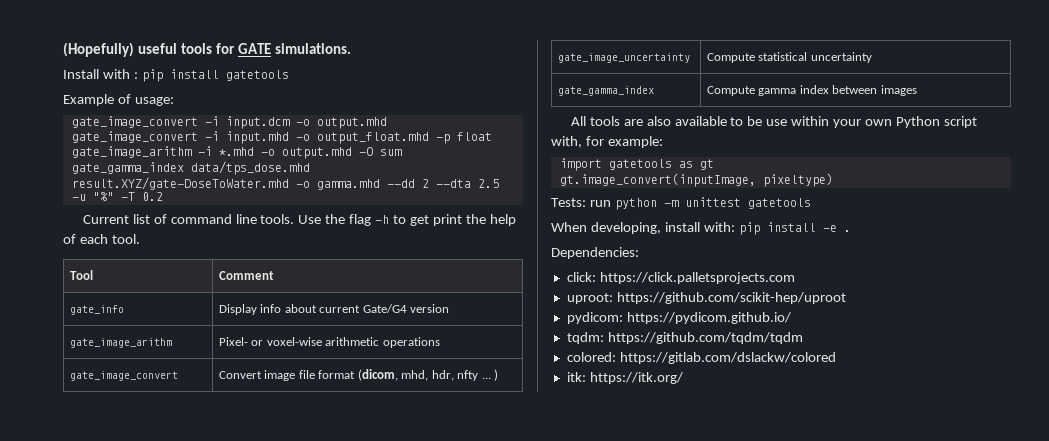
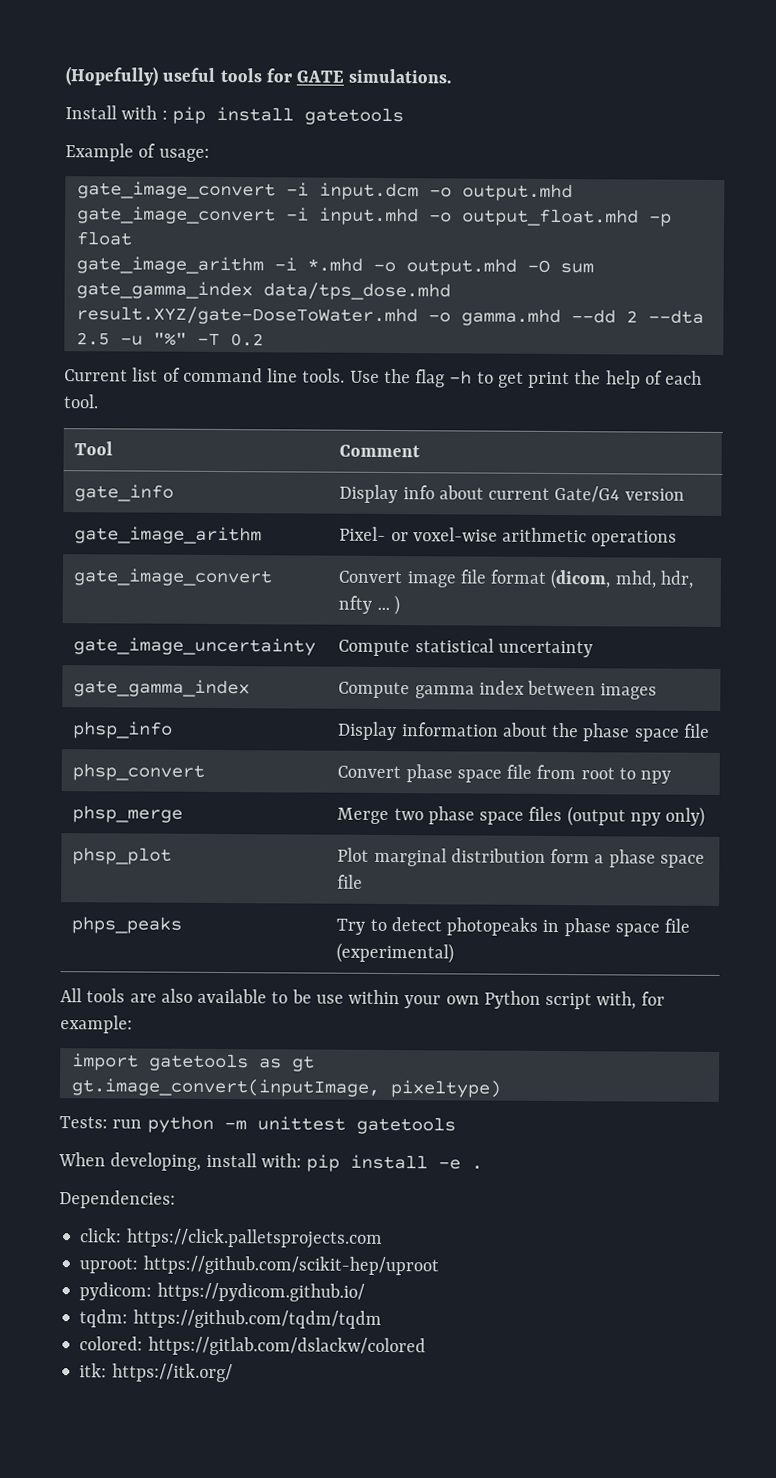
+ phsp_info | Display information about the phase space file
+ phsp_convert | Convert phase space file from root to npy
+ phsp_merge | Merge two phase space files (output npy only)
+ phsp_plot | Plot marginal distribution form a phase space file
+ phps_peaks | Try to detect photopeaks in phase space file (experimental)

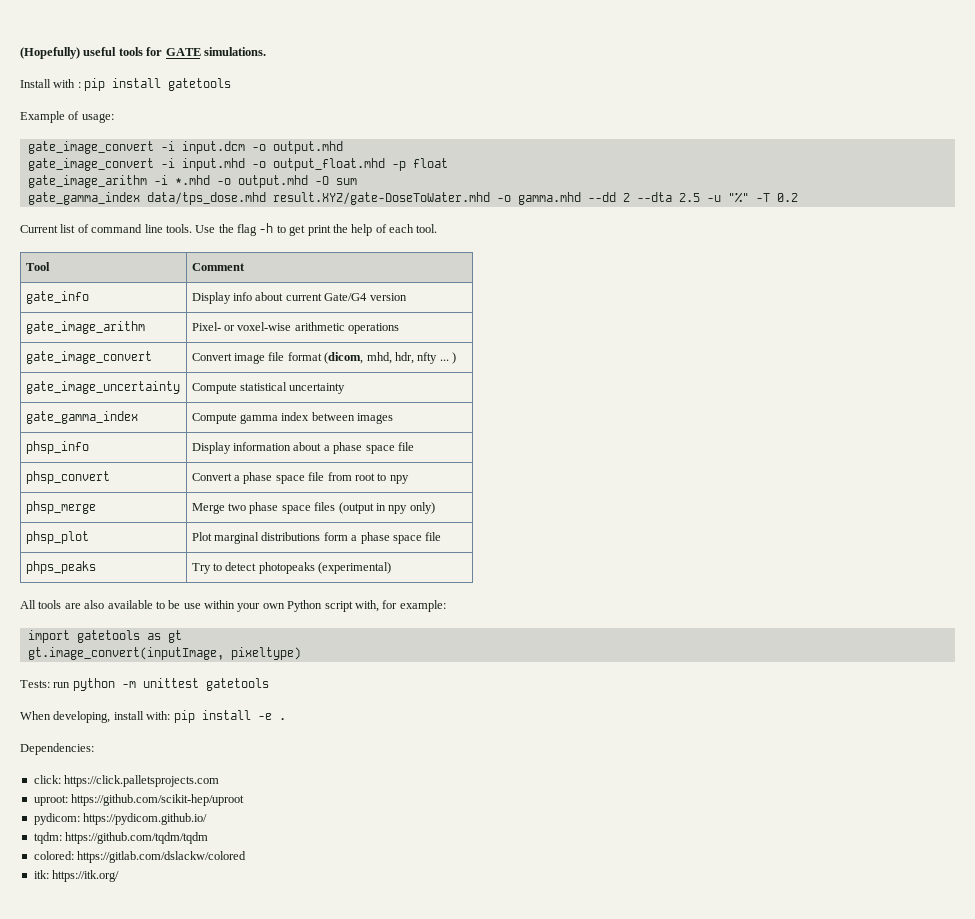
- phsp_info | Display information about the phase space file
+ phsp_info | Display information about a phase space file
- phsp_convert | Convert phase space file from root to npy
+ phsp_convert | Convert a phase space file from root to npy
- phsp_merge | Merge two phase space files (output npy only)
+ phsp_merge | Merge two phase space files (output in npy only)
- phsp_plot | Plot marginal distribution form a phase space file
+ phsp_plot | Plot marginal distributions form a phase space file
- phps_peaks | Try to detect photopeaks in phase space file (experimental)
+ phps_peaks | Try to detect photopeaks (experimental)

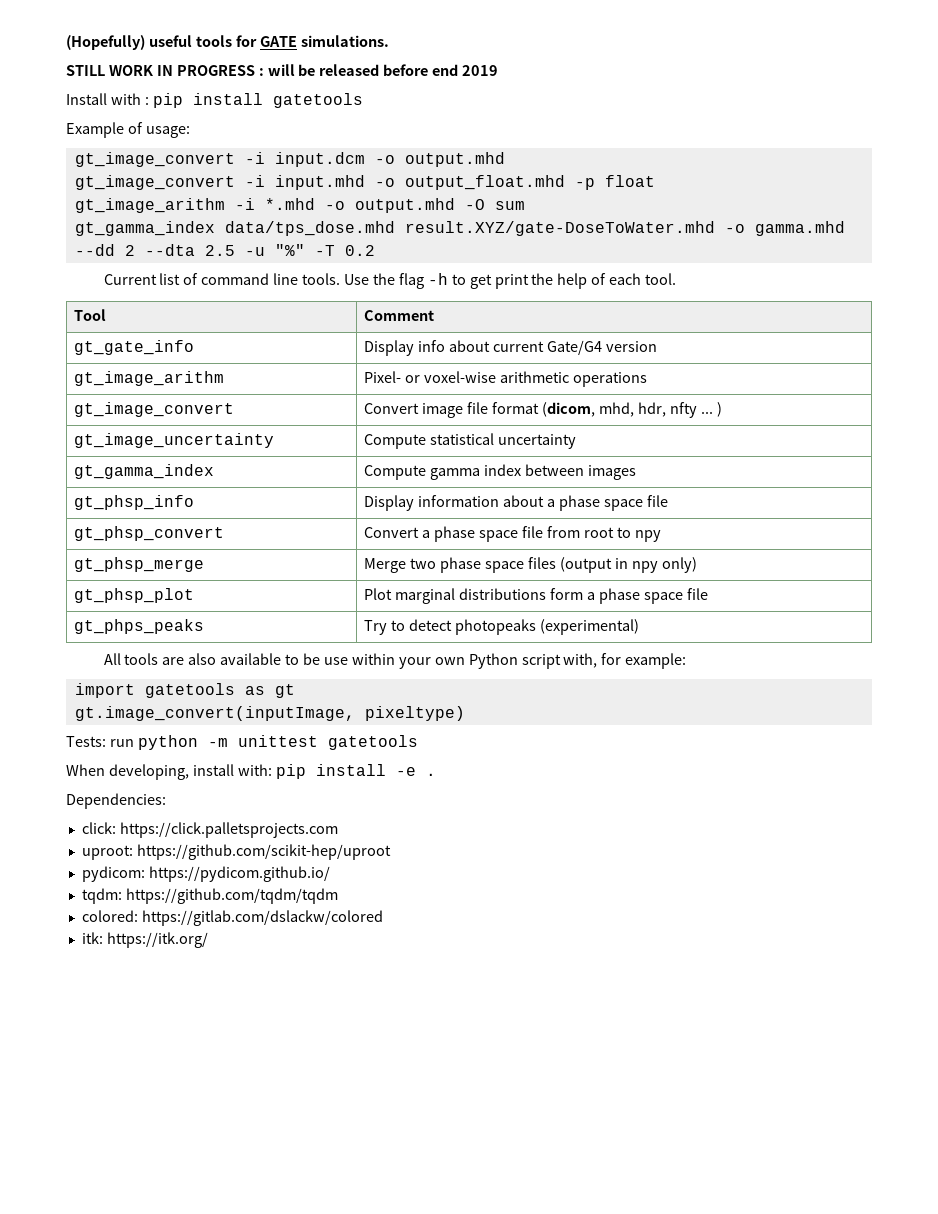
+ STILL WORK IN PROGRESS : will be released before end 2019
- gate_image_convert -i input.dcm -o output.mhd
+ gt_image_convert -i input.dcm -o output.mhd
- gate_image_convert -i input.mhd -o output_float.mhd -p float
+ gt_image_convert -i input.mhd -o output_float.mhd -p float
- gate_image_arithm -i *.mhd -o output.mhd -O sum
+ gt_image_arithm -i *.mhd -o output.mhd -O sum
- gate_gamma_index data/tps_dose.mhd result.XYZ/gate-DoseToWater.mhd -o gamma.mhd --dd 2 --dta 2.5 -u "%" -T 0.2
+ gt_gamma_index data/tps_dose.mhd result.XYZ/gate-DoseToWater.mhd -o gamma.mhd --dd 2 --dta 2.5 -u "%" -T 0.2
- gate_info | Display info about current Gate/G4 version
+ gt_gate_info | Display info about current Gate/G4 version
- gate_image_arithm | Pixel- or voxel-wise arithmetic operations
+ gt_image_arithm | Pixel- or voxel-wise arithmetic operations
- gate_image_convert | Convert image file format (dicom, mhd, hdr, nfty ... )
+ gt_image_convert | Convert image file format (dicom, mhd, hdr, nfty ... )
- gate_image_uncertainty | Compute statistical uncertainty
+ gt_image_uncertainty | Compute statistical uncertainty
- gate_gamma_index | Compute gamma index between images
+ gt_gamma_index | Compute gamma index between images
- phsp_info | Display information about a phase space file
+ gt_phsp_info | Display information about a phase space file
- phsp_convert | Convert a phase space file from root to npy
+ gt_phsp_convert | Convert a phase space file from root to npy
- phsp_merge | Merge two phase space files (output in npy only)
+ gt_phsp_merge | Merge two phase space files (output in npy only)
- phsp_plot | Plot marginal distributions form a phase space file
+ gt_phsp_plot | Plot marginal distributions form a phase space file
- phps_peaks | Try to detect photopeaks (experimental)
+ gt_phps_peaks | Try to detect photopeaks (experimental)

